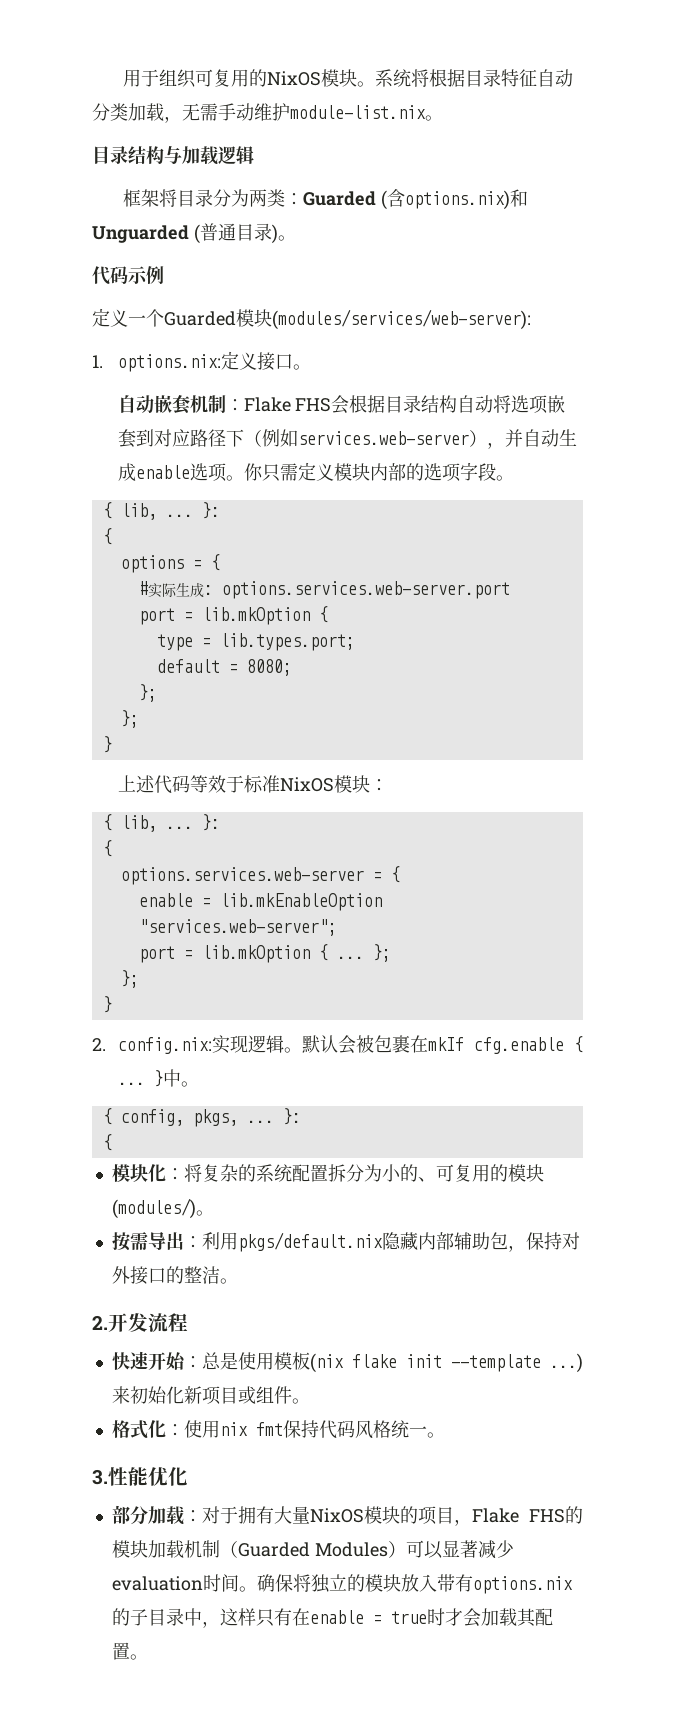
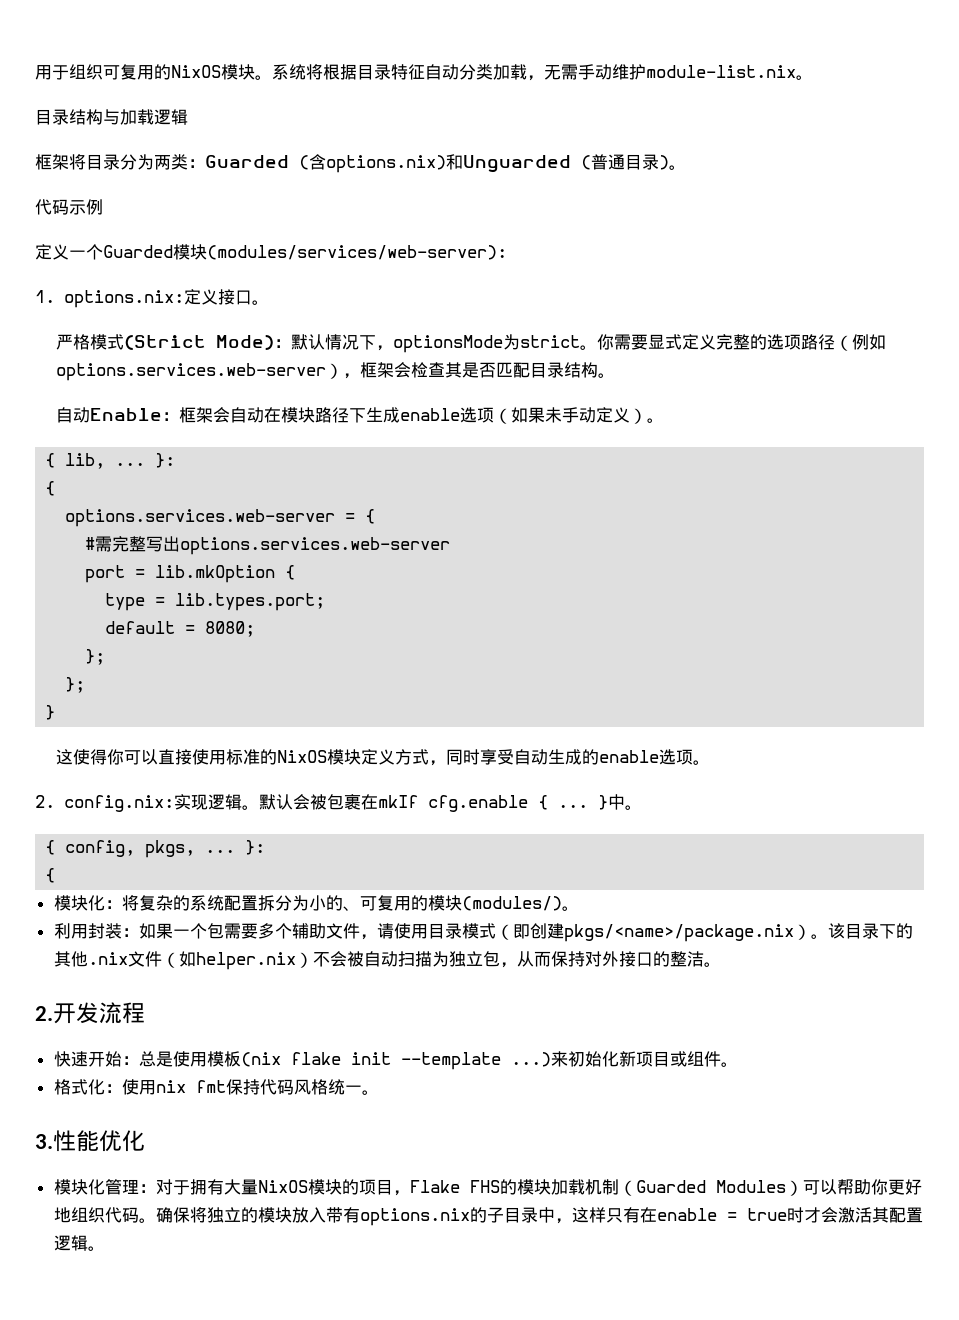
- 自动嵌套机制：Flake FHS会根据目录结构自动将选项嵌套到对应路径下（例如services.web-server），并自动生成enable选项。你只需定义模块内部的选项字段。
+ 严格模式(Strict Mode)：默认情况下，optionsMode为strict。你需要显式定义完整的选项路径（例如options.services.web-server），框架会检查其是否匹配目录结构。
+ 自动Enable：框架会自动在模块路径下生成enable选项（如果未手动定义）。
- options = {
+ options.services.web-server = {
- #实际生成: options.services.web-server.port
+ #需完整写出options.services.web-server
- 上述代码等效于标准NixOS模块：
- { lib, ... }:
- {
- options.services.web-server = {
- enable = lib.mkEnableOption "services.web-server";
- port = lib.mkOption { ... };
- };
- }
+ 这使得你可以直接使用标准的NixOS模块定义方式，同时享受自动生成的enable选项。
- 按需导出：利用pkgs/default.nix隐藏内部辅助包，保持对外接口的整洁。
+ 利用封装：如果一个包需要多个辅助文件，请使用目录模式（即创建pkgs/<name>/package.nix）。该目录下的其他.nix文件（如helper.nix）不会被自动扫描为独立包，从而保持对外接口的整洁。
- 部分加载：对于拥有大量NixOS模块的项目，Flake FHS的模块加载机制（Guarded Modules）可以显著减少evaluation时间。
+ 模块化管理：对于拥有大量NixOS模块的项目，Flake FHS的模块加载机制（Guarded Modules）可以帮助你更好地组织代码。
- 确保将独立的模块放入带有options.nix的子目录中，这样只有在enable = true时才会加载其配置。
+ 确保将独立的模块放入带有options.nix的子目录中，这样只有在enable = true时才会激活其配置逻辑。

